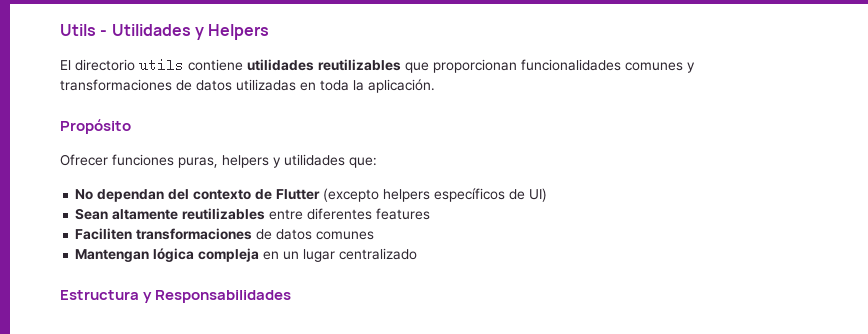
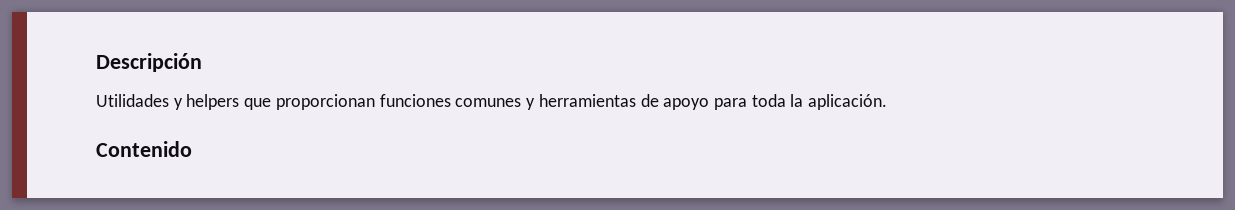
- Utils - Utilidades y Helpers
- El directorio utils contiene utilidades reutilizables que proporcionan funcionalidades comunes y transformaciones de datos utilizadas en toda la aplicación.
- Propósito
- Ofrecer funciones puras, helpers y utilidades que:
- No dependan del contexto de Flutter (excepto helpers específicos de UI)
- Sean altamente reutilizables entre diferentes features
- Faciliten transformaciones de datos comunes
- Mantengan lógica compleja en un lugar centralizado
- Estructura y Responsabilidades
+ Descripción
+ Utilidades y helpers que proporcionan funciones comunes y herramientas de apoyo para toda la aplicación.
+ Contenido

